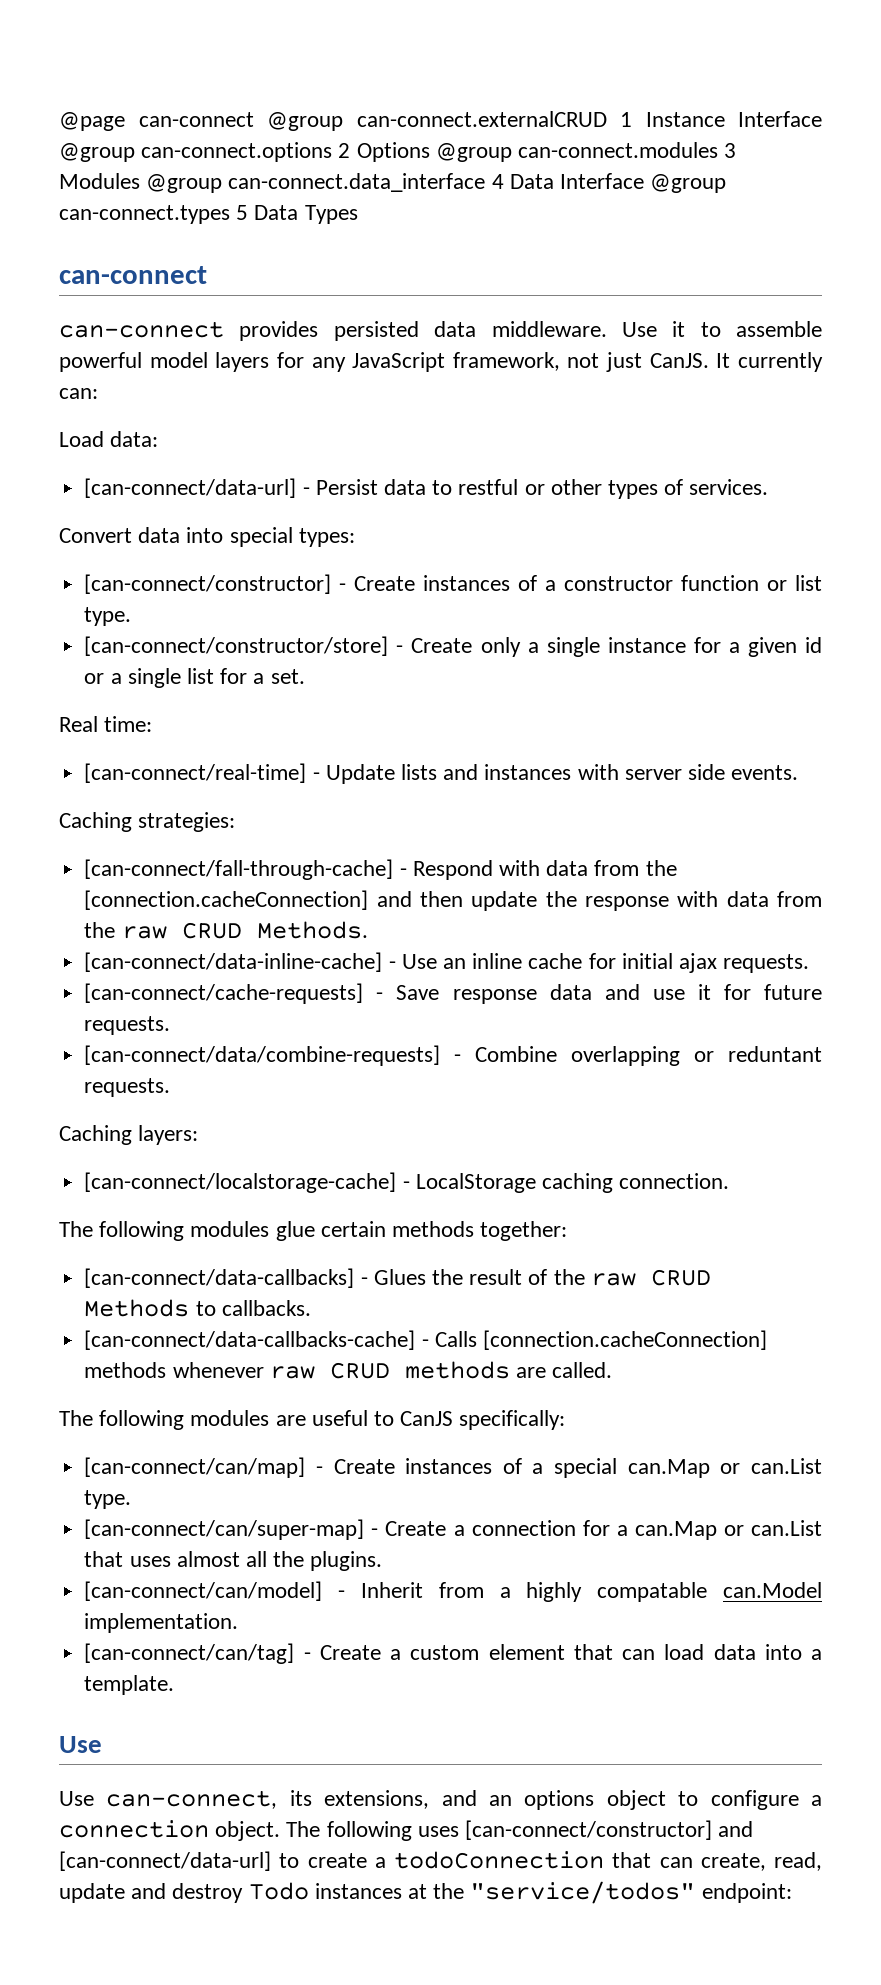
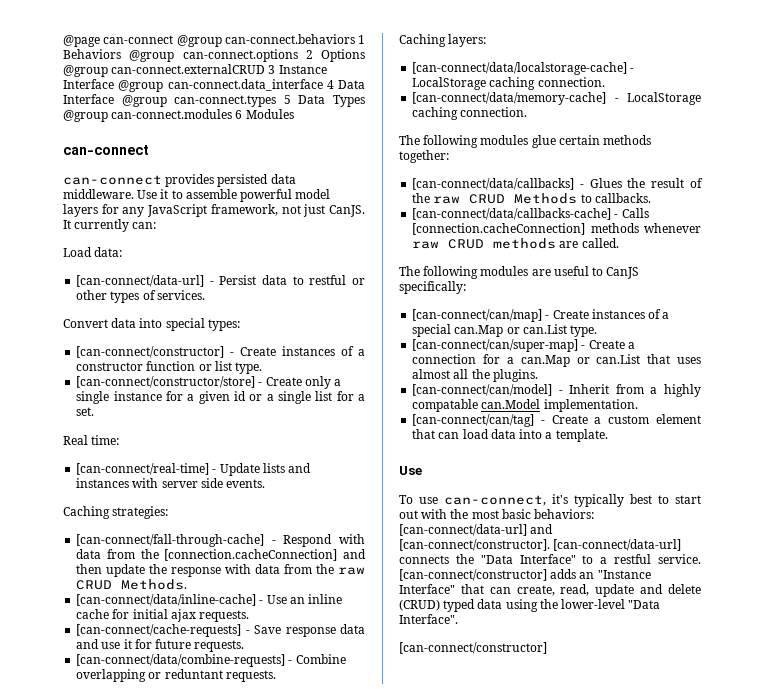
- @page can-connect @group can-connect.externalCRUD 1 Instance Interface @group can-connect.options 2 Options @group can-connect.modules 3 Modules @group can-connect.data_interface 4 Data Interface @group can-connect.types 5 Data Types
+ @page can-connect @group can-connect.behaviors 1 Behaviors @group can-connect.options 2 Options @group can-connect.externalCRUD 3 Instance Interface @group can-connect.data_interface 4 Data Interface @group can-connect.types 5 Data Types @group can-connect.modules 6 Modules
- [can-connect/data-inline-cache] - Use an inline cache for initial ajax requests.
+ [can-connect/data/inline-cache] - Use an inline cache for initial ajax requests.
- [can-connect/localstorage-cache] - LocalStorage caching connection.
+ [can-connect/data/localstorage-cache] - LocalStorage caching connection.
+ [can-connect/data/memory-cache] - LocalStorage caching connection.
- [can-connect/data-callbacks] - Glues the result of the raw CRUD Methods to callbacks.
+ [can-connect/data/callbacks] - Glues the result of the raw CRUD Methods to callbacks.
- [can-connect/data-callbacks-cache] - Calls [connection.cacheConnection] methods whenever raw CRUD methods are called.
+ [can-connect/data/callbacks-cache] - Calls [connection.cacheConnection] methods whenever raw CRUD methods are called.
- Use can-connect, its extensions, and an options object to configure a connection object. The following uses [can-connect/constructor] and [can-connect/data-url] to create a todoConnection that can create, read, update and destroy Todo instances at the "service/todos" endpoint:
+ To use can-connect, it's typically best to start out with the most basic behaviors: [can-connect/data-url] and [can-connect/constructor]. [can-connect/data-url] connects the "Data Interface" to a restful service. [can-connect/constructor] adds an "Instance Interface" that can create, read, update and delete (CRUD) typed data using the lower-level "Data Interface".
+ [can-connect/constructor]

